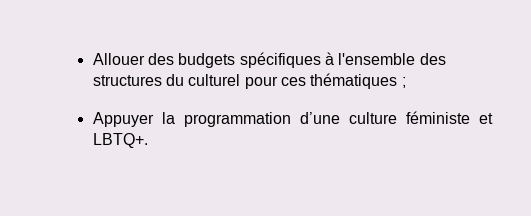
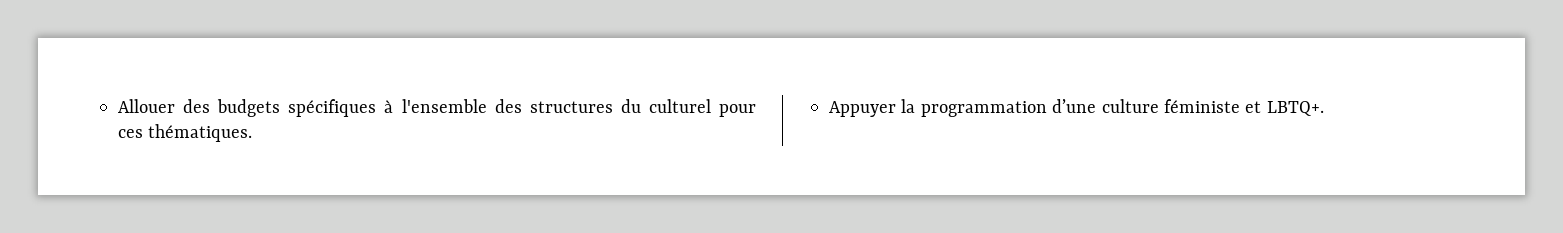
- Allouer des budgets spécifiques à l'ensemble des structures du culturel pour ces thématiques ;
+ Allouer des budgets spécifiques à l'ensemble des structures du culturel pour ces thématiques.

